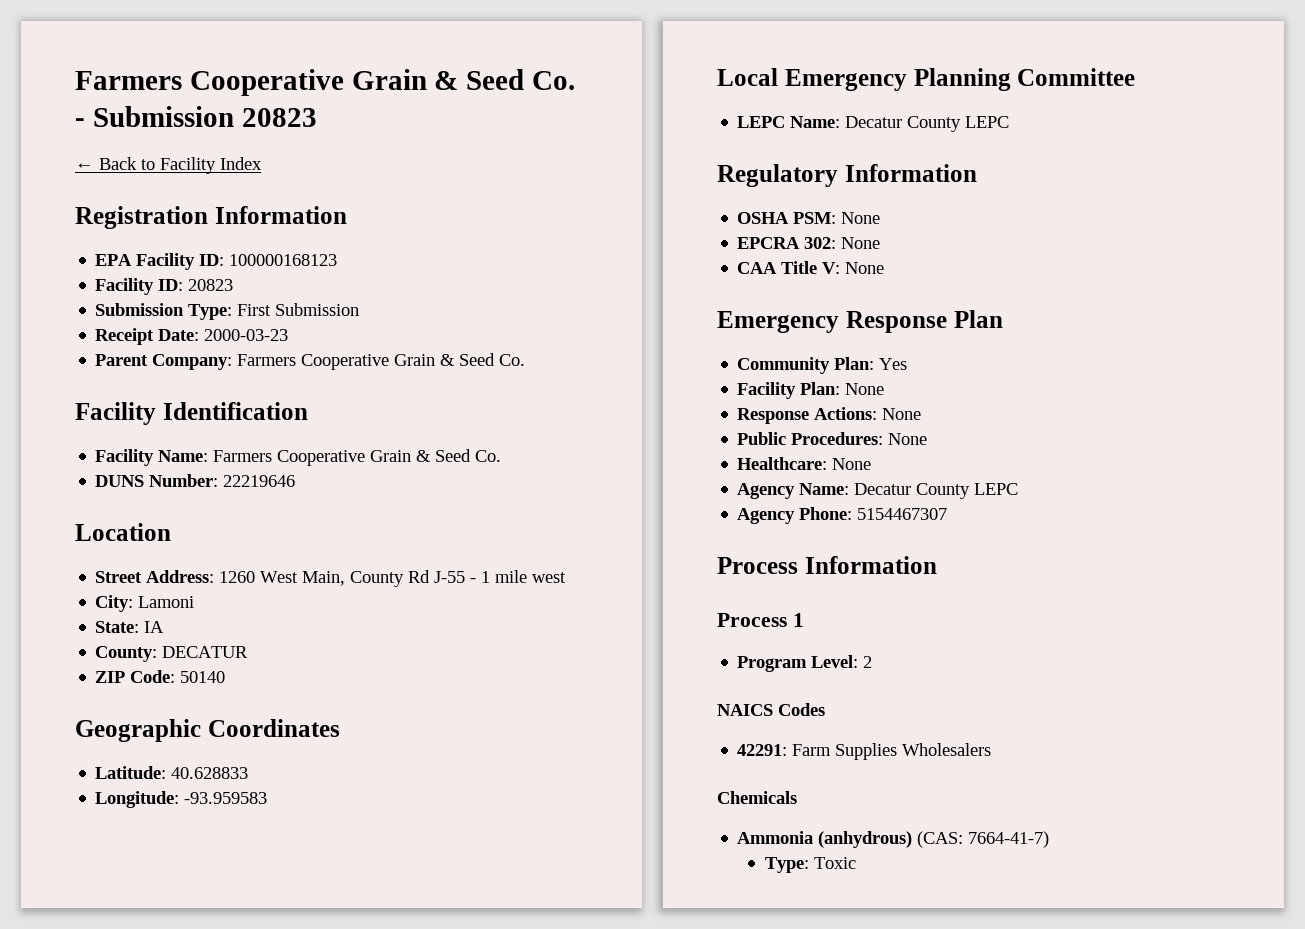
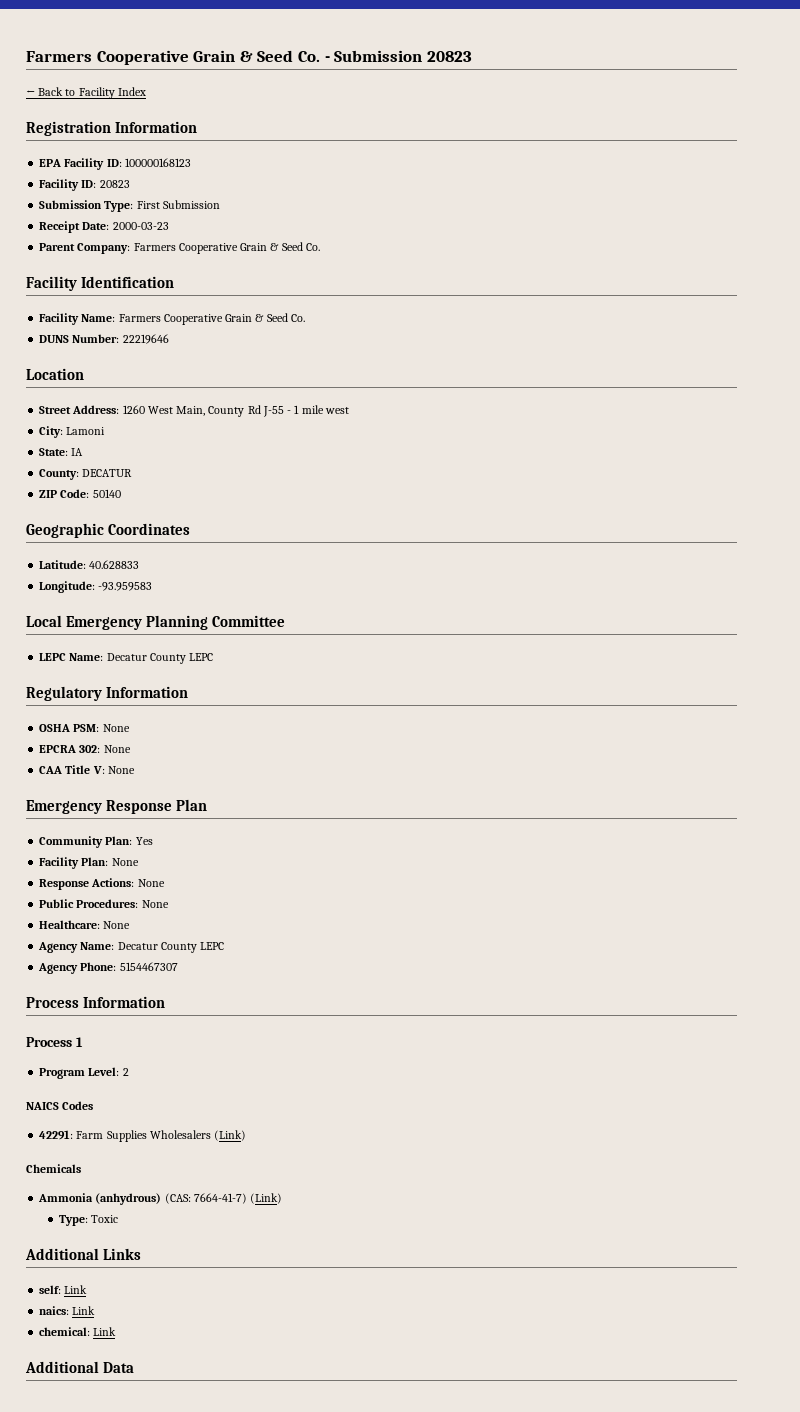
- 42291: Farm Supplies Wholesalers
+ 42291: Farm Supplies Wholesalers (Link)
- Ammonia (anhydrous) (CAS: 7664-41-7)
+ Ammonia (anhydrous) (CAS: 7664-41-7) (Link)
+ Additional Links
+ self: Link
+ naics: Link
+ chemical: Link
+ Additional Data

